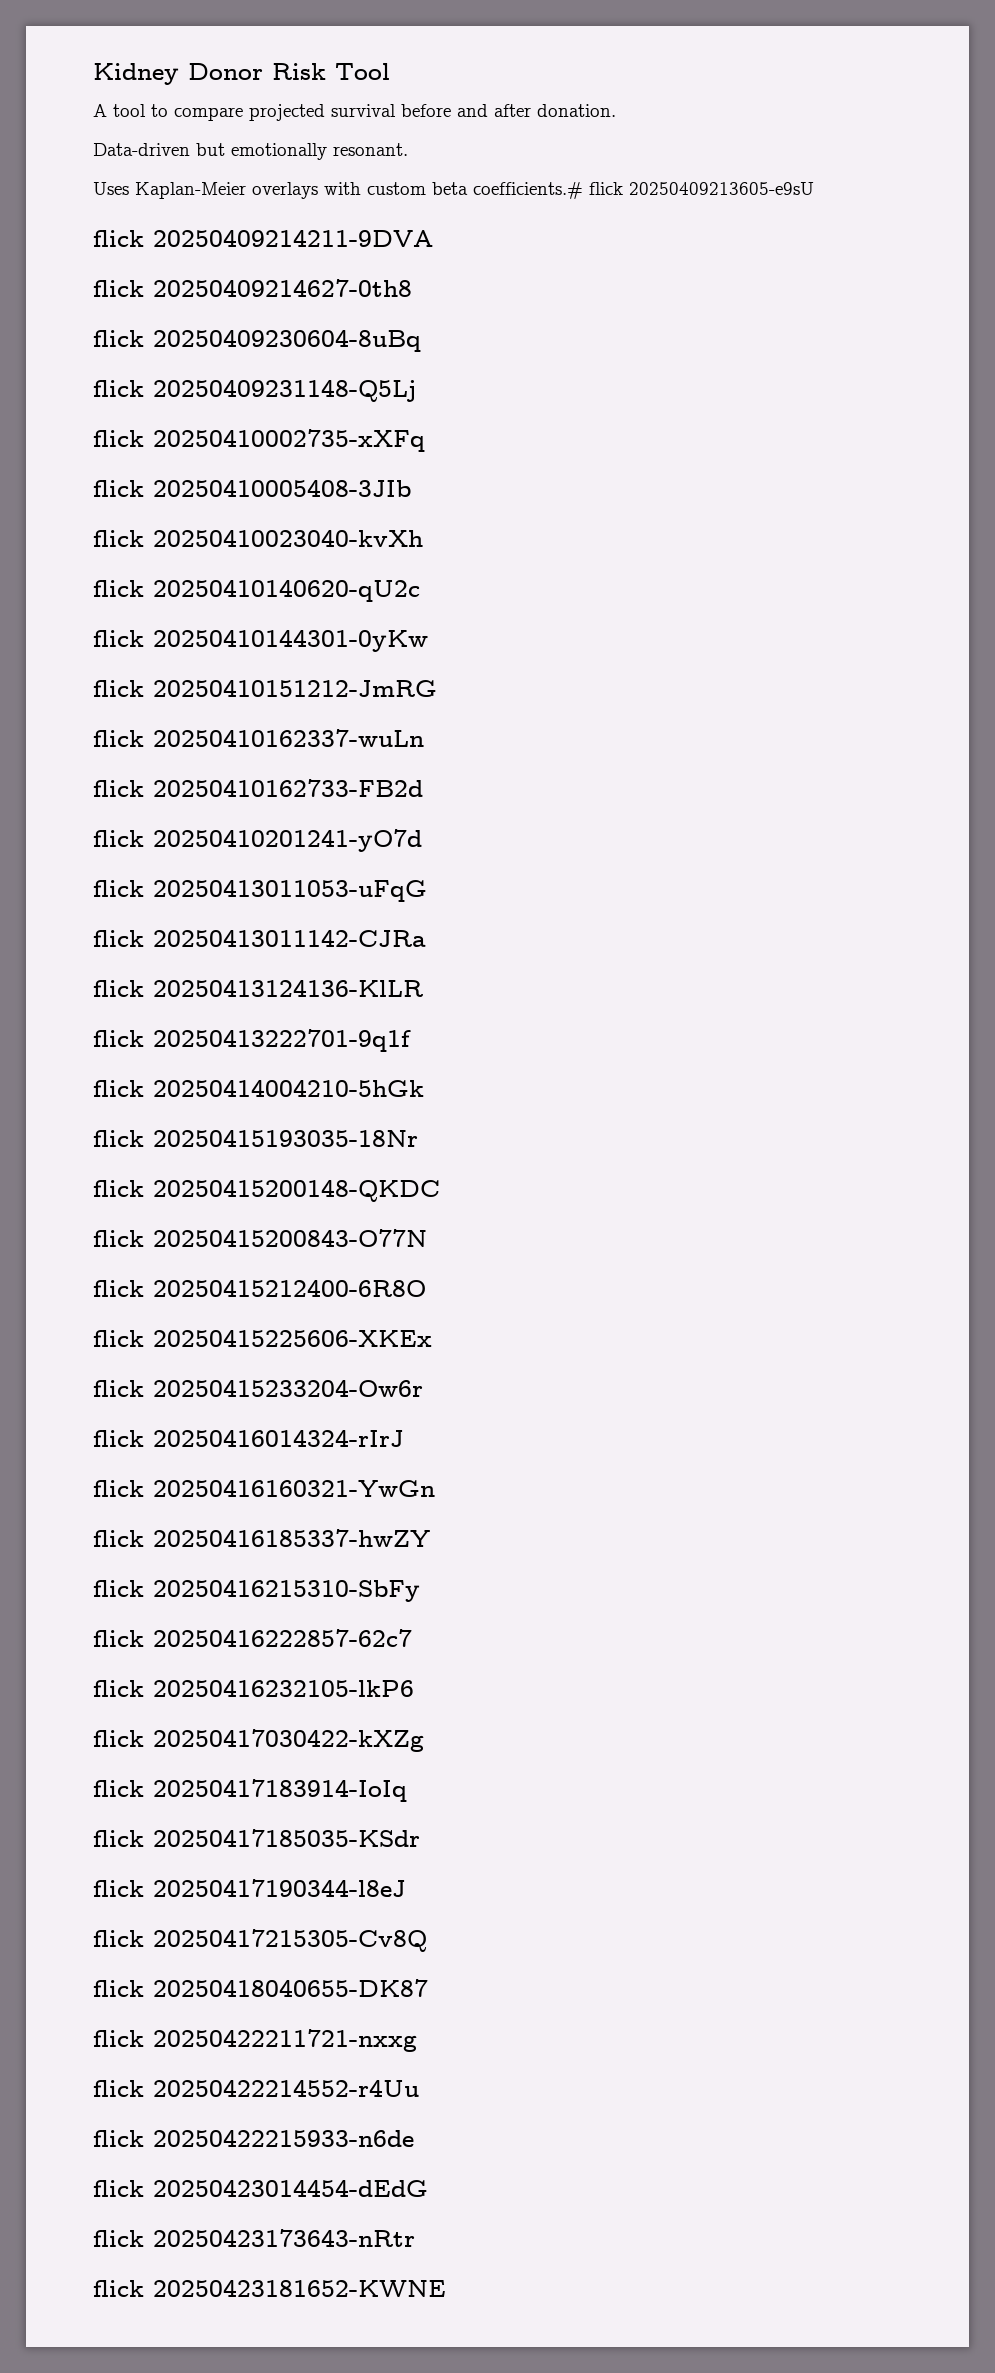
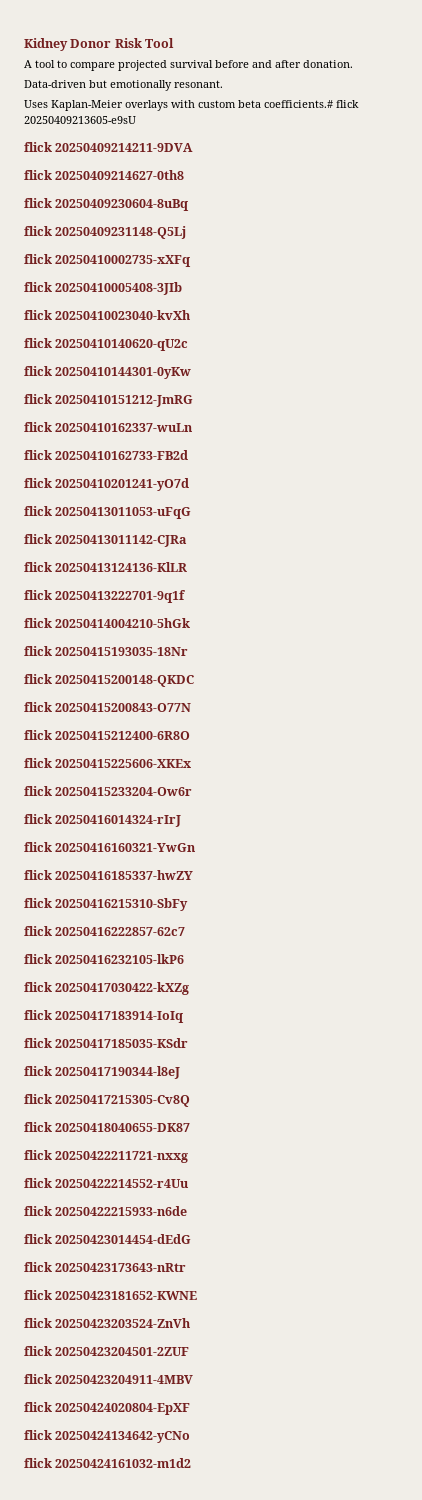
+ flick 20250423203524-ZnVh
+ flick 20250423204501-2ZUF
+ flick 20250423204911-4MBV
+ flick 20250424020804-EpXF
+ flick 20250424134642-yCNo
+ flick 20250424161032-m1d2

